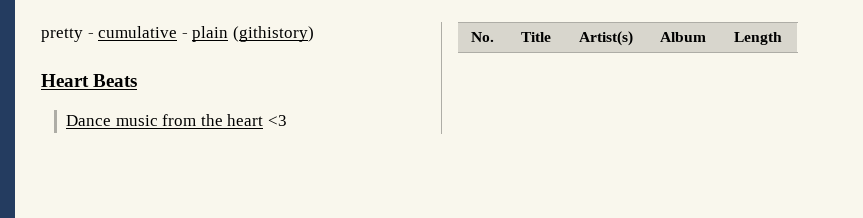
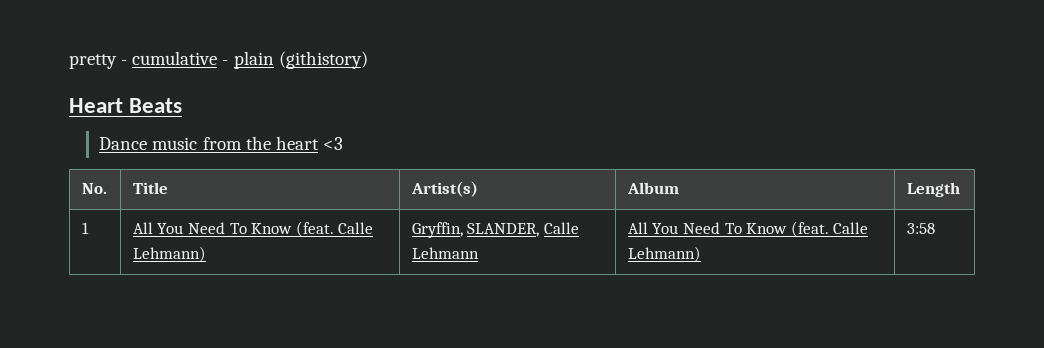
+ 1 | All You Need To Know (feat. Calle Lehmann) | Gryffin, SLANDER, Calle Lehmann | All You Need To Know (feat. Calle Lehmann) | 3:58

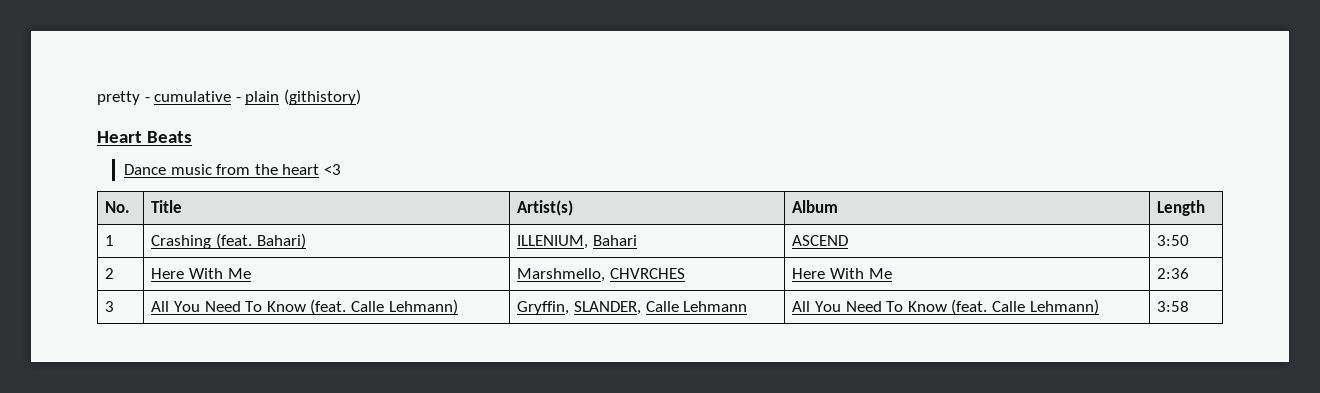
- 1 | All You Need To Know (feat. Calle Lehmann) | Gryffin, SLANDER, Calle Lehmann | All You Need To Know (feat. Calle Lehmann) | 3:58
+ 1 | Crashing (feat. Bahari) | ILLENIUM, Bahari | ASCEND | 3:50
+ 2 | Here With Me | Marshmello, CHVRCHES | Here With Me | 2:36
+ 3 | All You Need To Know (feat. Calle Lehmann) | Gryffin, SLANDER, Calle Lehmann | All You Need To Know (feat. Calle Lehmann) | 3:58

